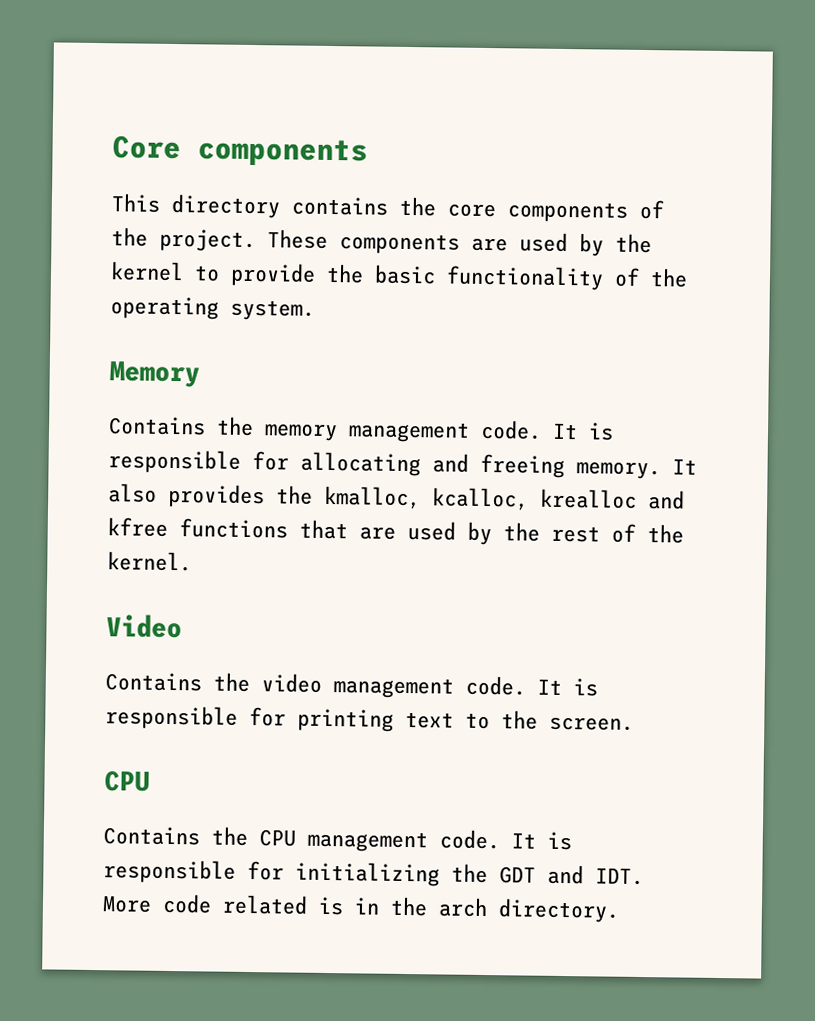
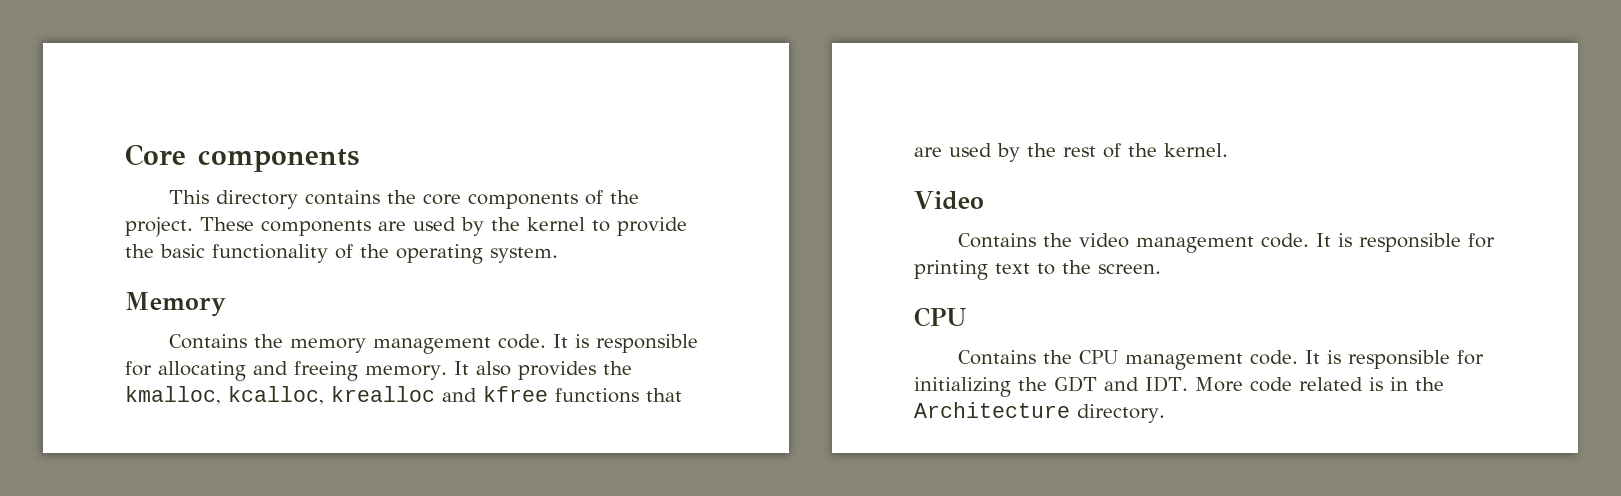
- It is responsible for initializing the GDT and IDT. More code related is in the arch directory.
+ It is responsible for initializing the GDT and IDT. More code related is in the Architecture directory.

